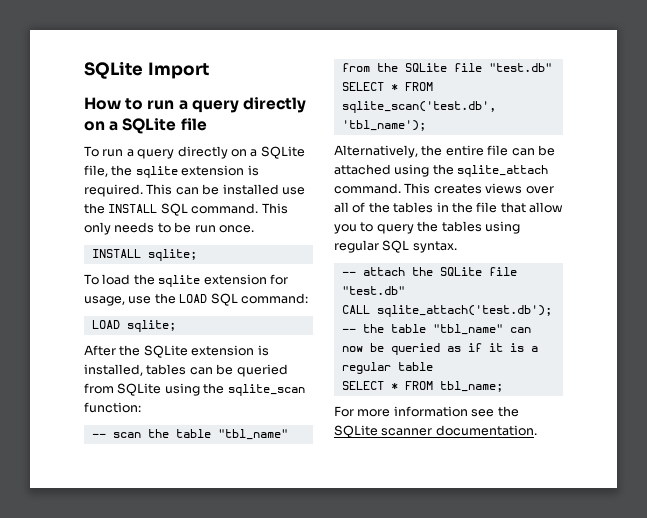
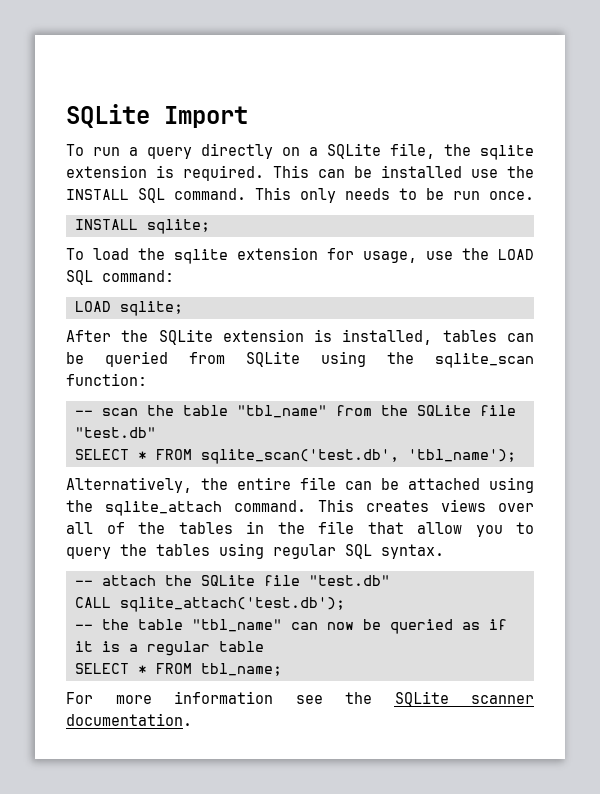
- How to run a query directly on a SQLite file

